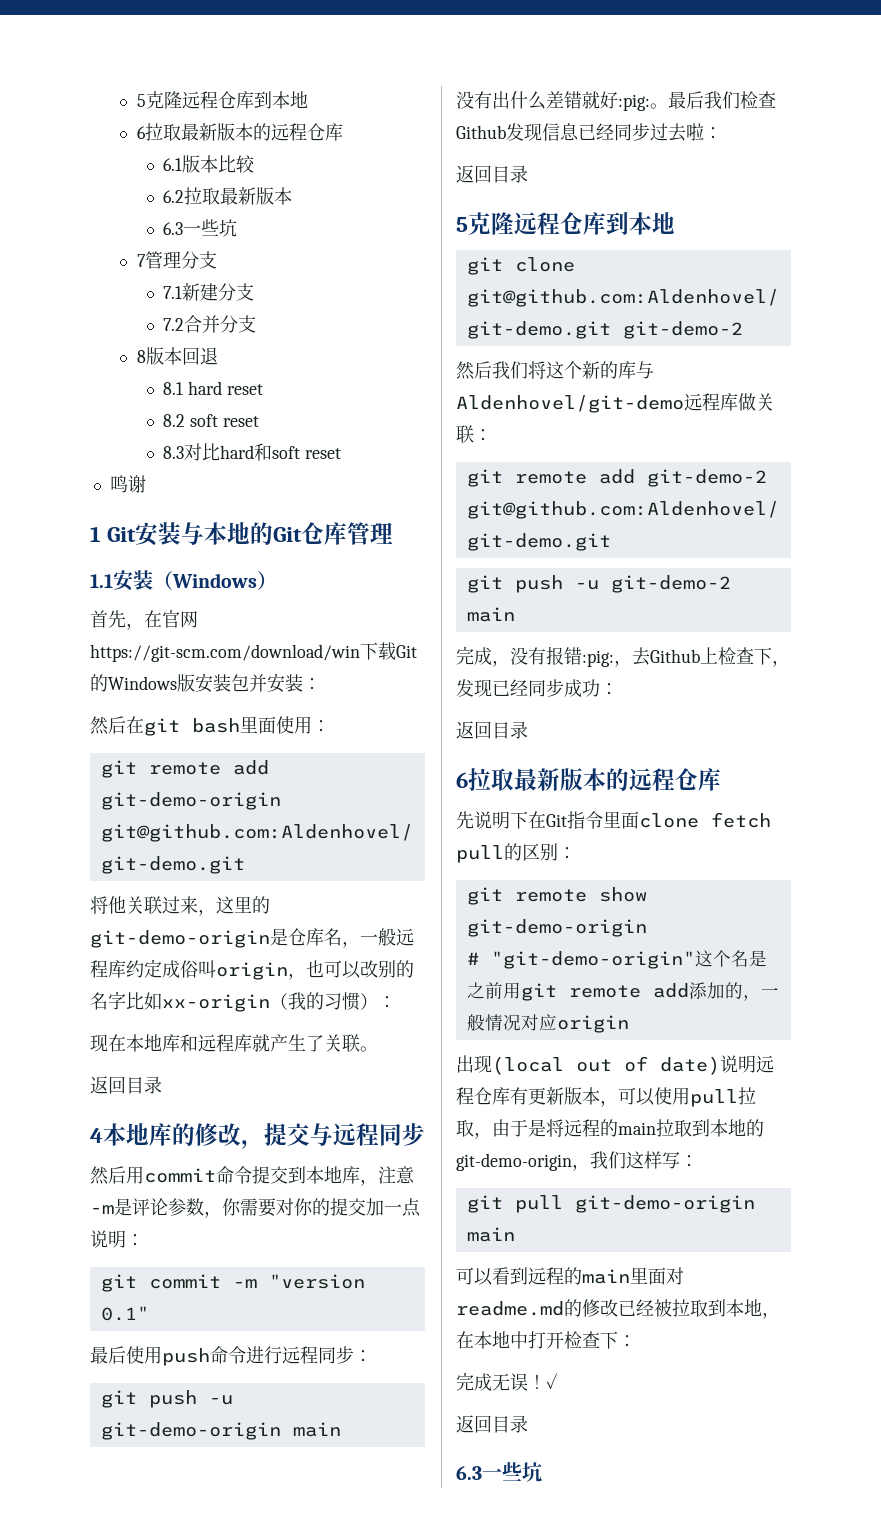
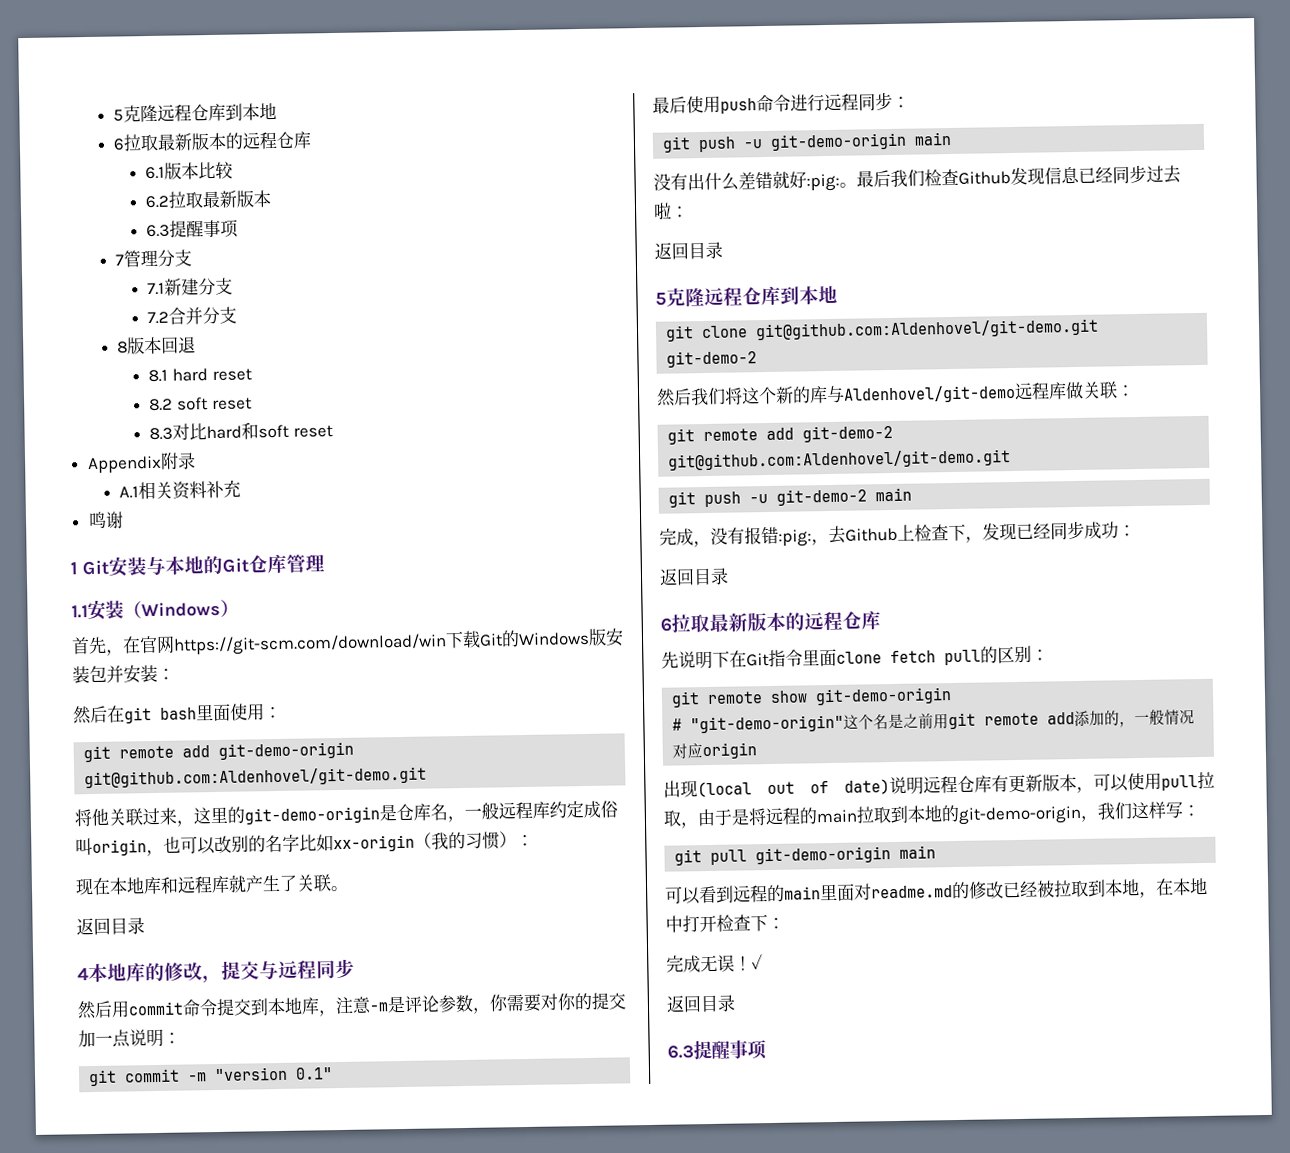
  6.2拉取最新版本
- 6.3一些坑
+ 6.3提醒事项
+ Appendix附录
+ A.1相关资料补充
  ✓
  返回目录
- 6.3一些坑
+ 6.3提醒事项

